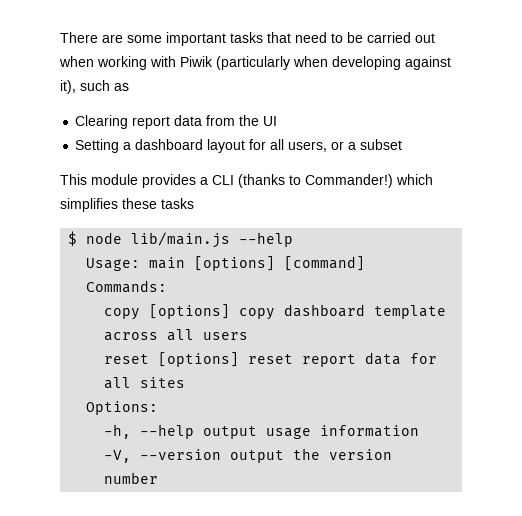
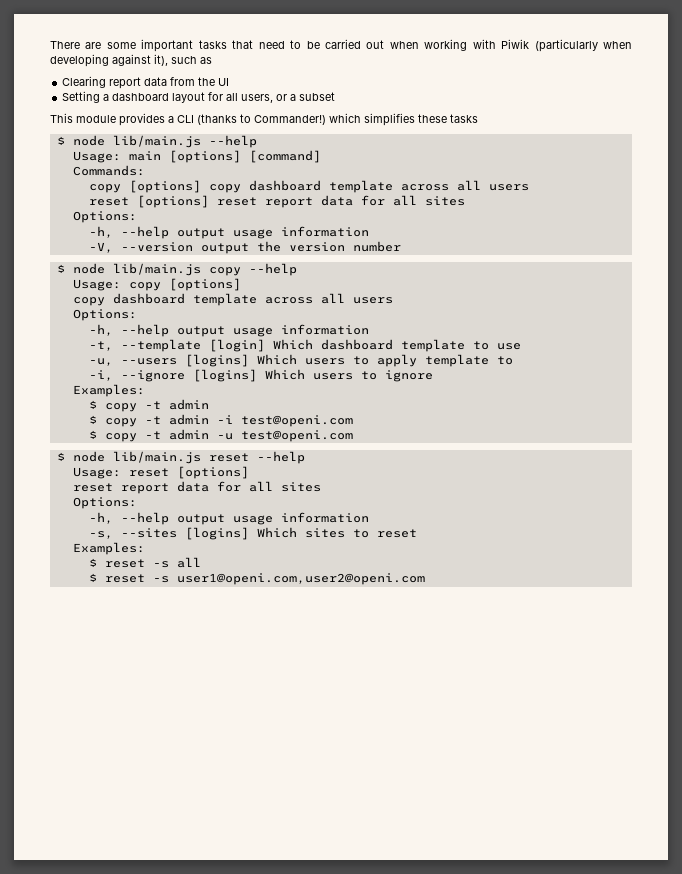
+ $ node lib/main.js copy --help
+ Usage: copy [options]
+ copy dashboard template across all users
+ Options:
+ -h, --help output usage information
+ -t, --template [login] Which dashboard template to use
+ -u, --users [logins] Which users to apply template to
+ -i, --ignore [logins] Which users to ignore
+ Examples:
+ $ copy -t admin
+ $ copy -t admin -i test@openi.com
+ $ copy -t admin -u test@openi.com
+ $ node lib/main.js reset --help
+ Usage: reset [options]
+ reset report data for all sites
+ Options:
+ -h, --help output usage information
+ -s, --sites [logins] Which sites to reset
+ Examples:
+ $ reset -s all
+ $ reset -s user1@openi.com,user2@openi.com

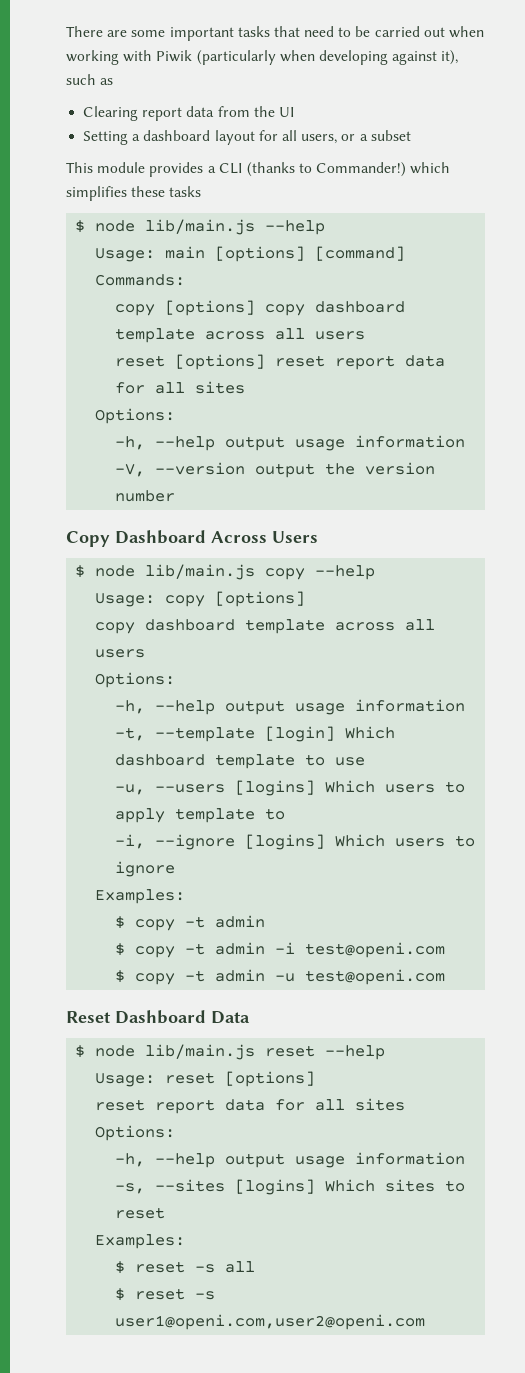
+ Copy Dashboard Across Users
+ Reset Dashboard Data

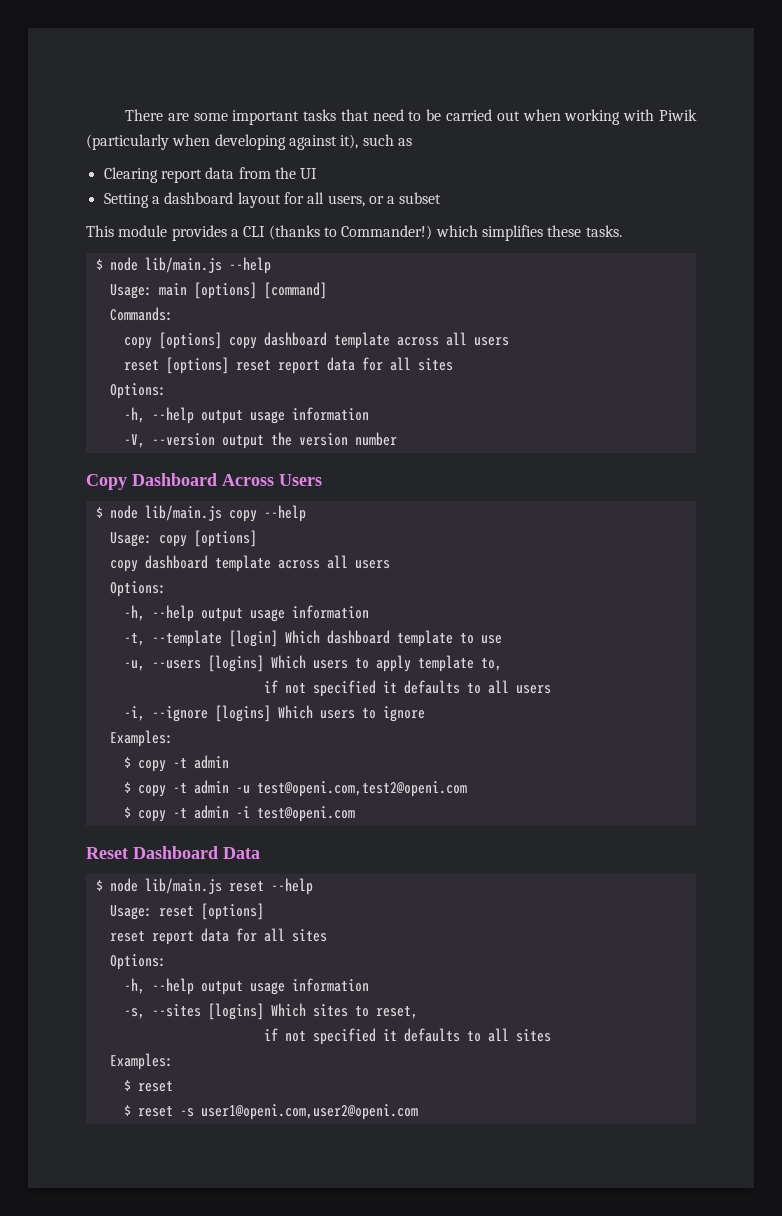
- This module provides a CLI (thanks to Commander!) which simplifies these tasks
+ This module provides a CLI (thanks to Commander!) which simplifies these tasks.
- -u, --users [logins] Which users to apply template to
+ -u, --users [logins] Which users to apply template to,
+ if not specified it defaults to all users
+ $ copy -t admin -u test@openi.com,test2@openi.com
  $ copy -t admin -i test@openi.com
- $ copy -t admin -u test@openi.com
- -s, --sites [logins] Which sites to reset
+ -s, --sites [logins] Which sites to reset,
+ if not specified it defaults to all sites
  Examples:
- $ reset -s all
+ $ reset

